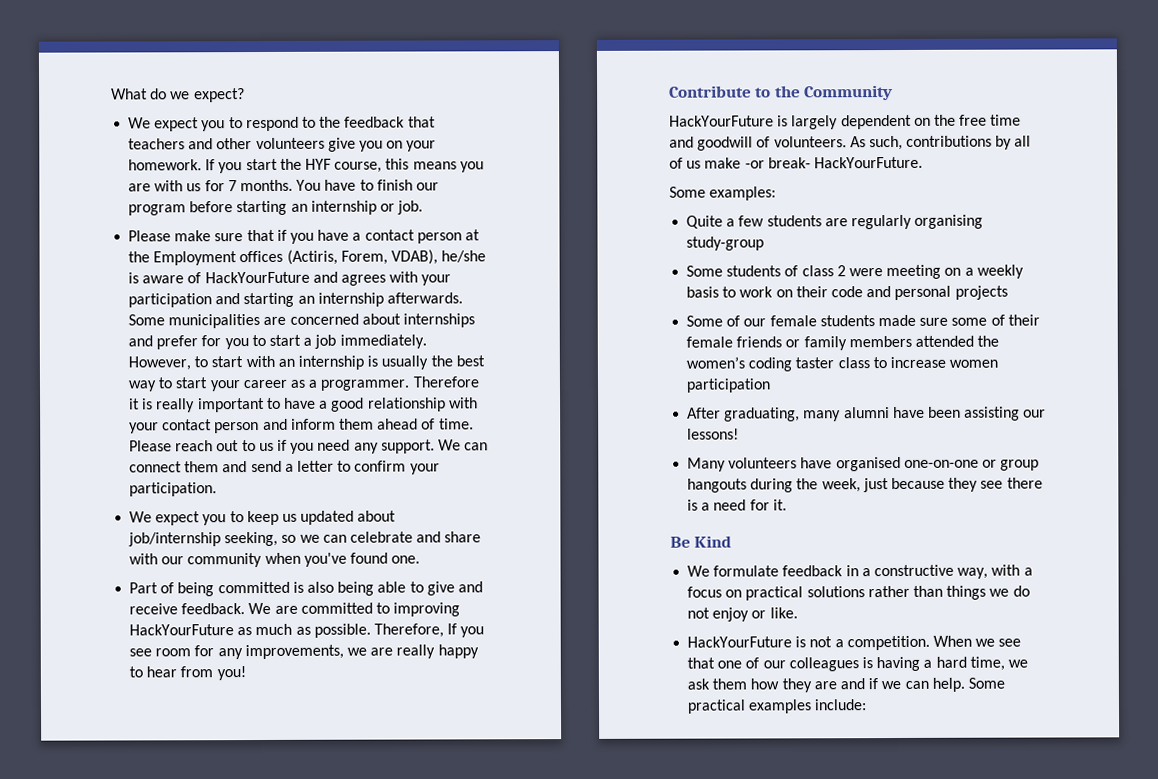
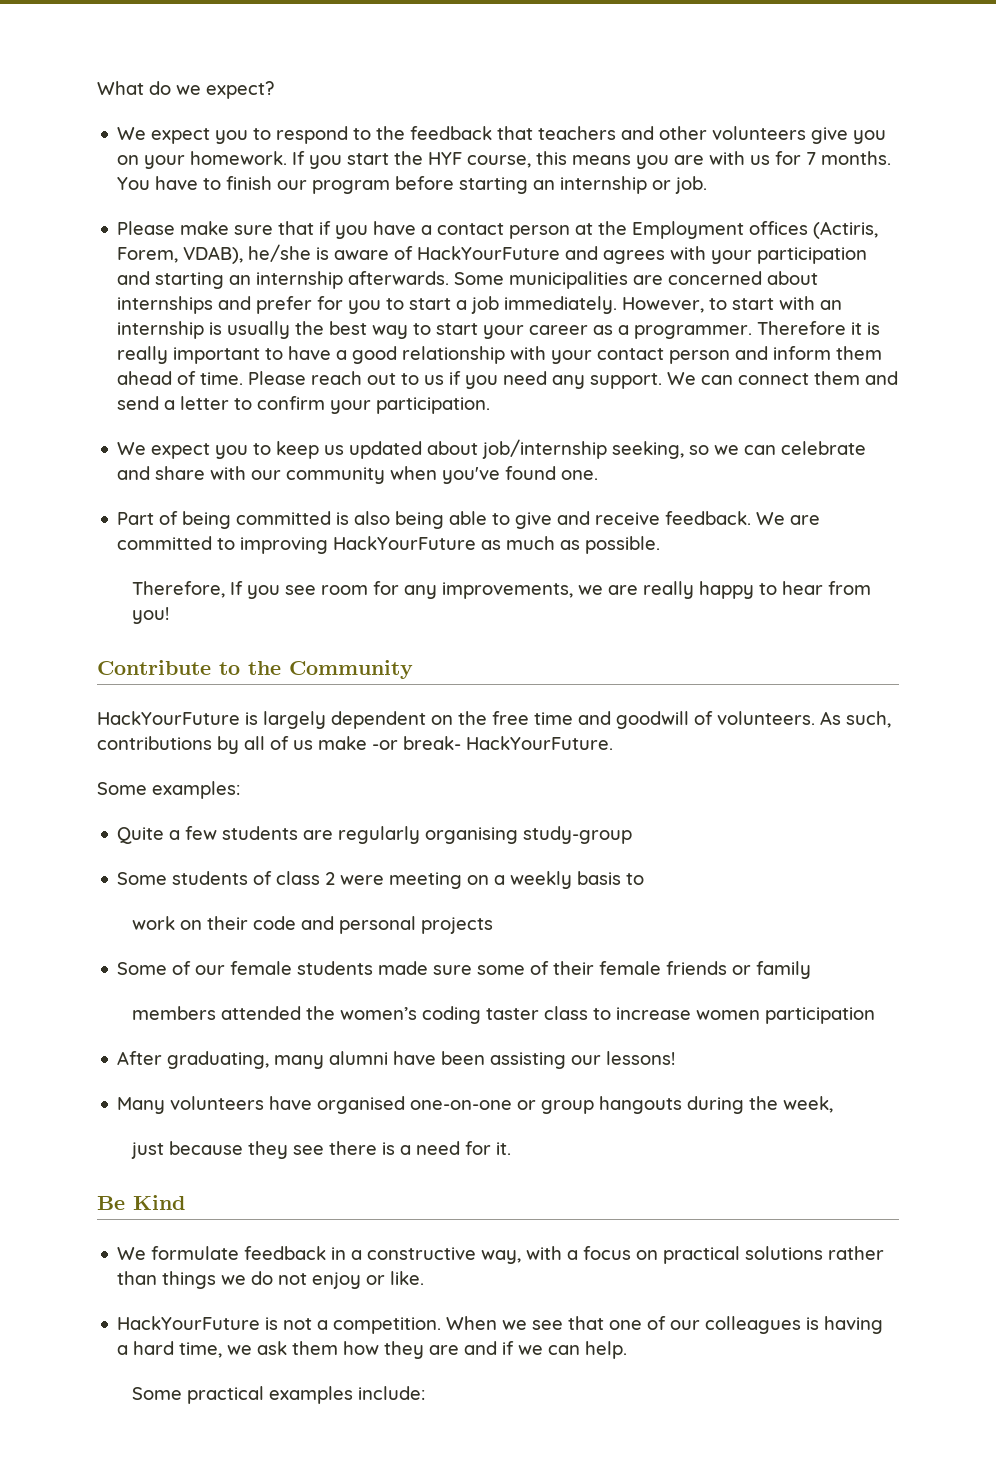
- We are committed to improving HackYourFuture as much as possible. Therefore, If you see room for any improvements, we are really happy to hear from you!
+ We are committed to improving HackYourFuture as much as possible.
+ Therefore, If you see room for any improvements, we are really happy to hear from you!
- Some students of class 2 were meeting on a weekly basis to work on their code and personal projects
+ Some students of class 2 were meeting on a weekly basis to
+ work on their code and personal projects
- Some of our female students made sure some of their female friends or family members attended the women’s coding taster class to increase women participation
+ Some of our female students made sure some of their female friends or family
+ members attended the women’s coding taster class to increase women participation
- Many volunteers have organised one-on-one or group hangouts during the week, just because they see there is a need for it.
+ Many volunteers have organised one-on-one or group hangouts during the week,
+ just because they see there is a need for it.
- When we see that one of our colleagues is having a hard time, we ask them how they are and if we can help. Some practical examples include:
+ When we see that one of our colleagues is having a hard time, we ask them how they are and if we can help.
+ Some practical examples include:

